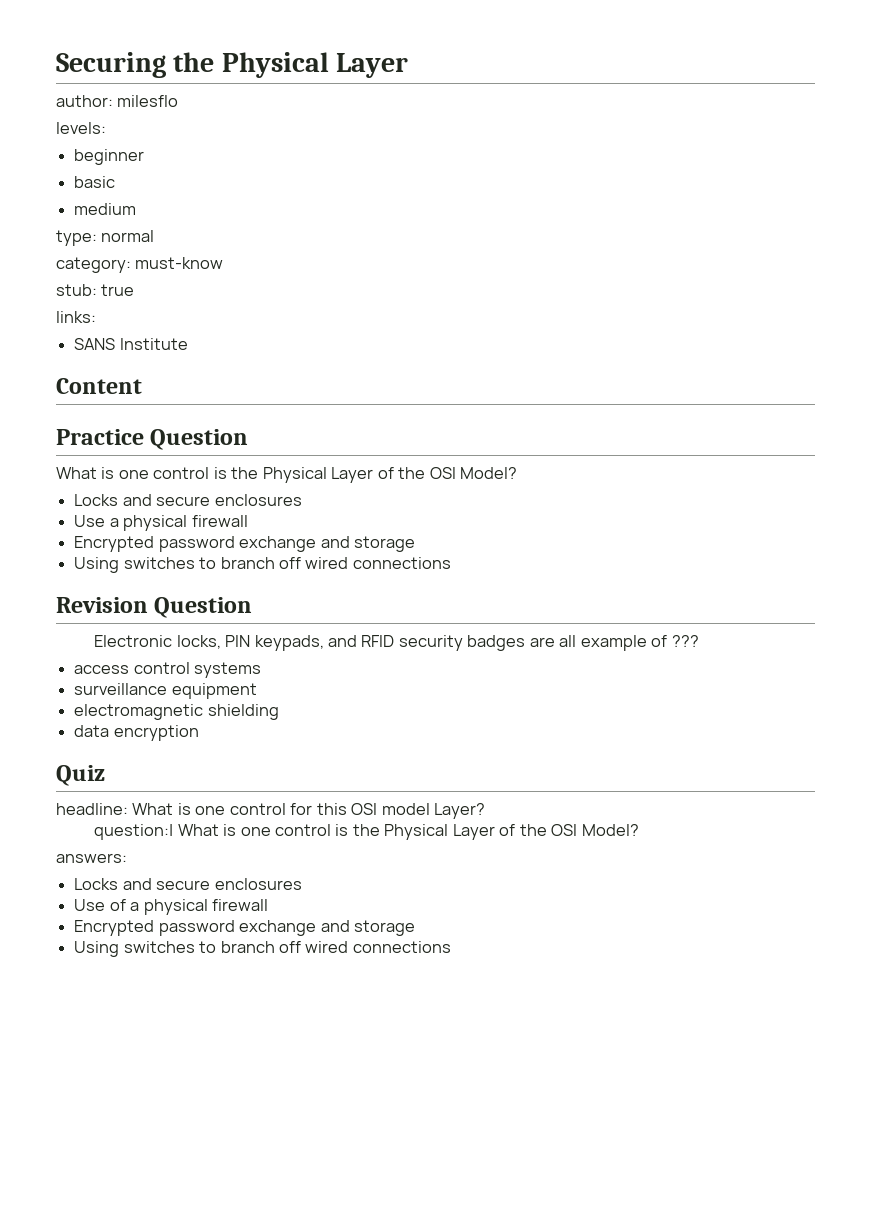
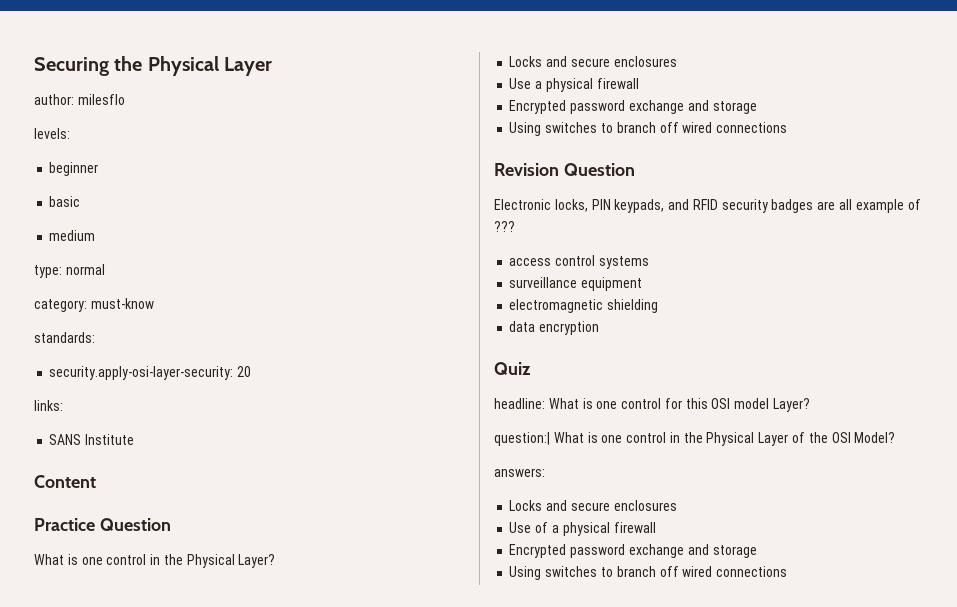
- stub: true
+ standards:
+ security.apply-osi-layer-security: 20
  Practice Question
- What is one control is the Physical Layer of the OSI Model?
+ What is one control in the Physical Layer?
- question:| What is one control is the Physical Layer of the OSI Model?
+ question:| What is one control in the Physical Layer of the OSI Model?

